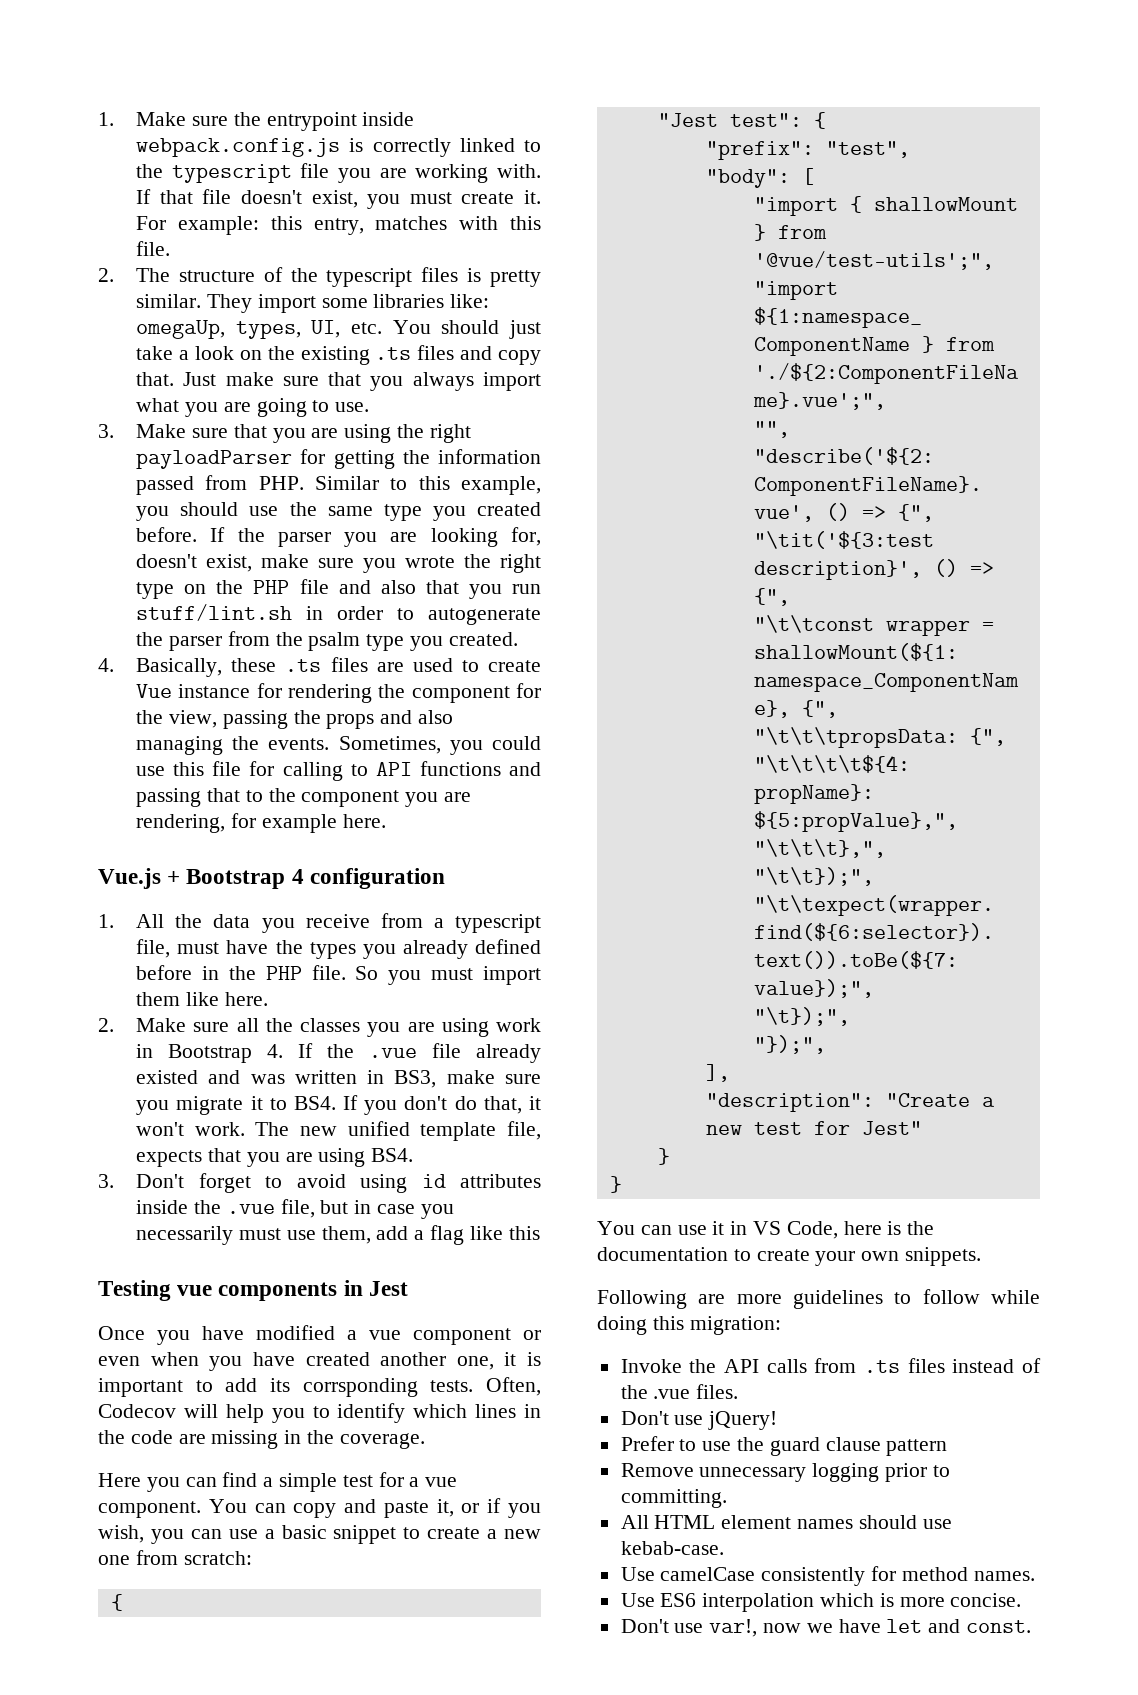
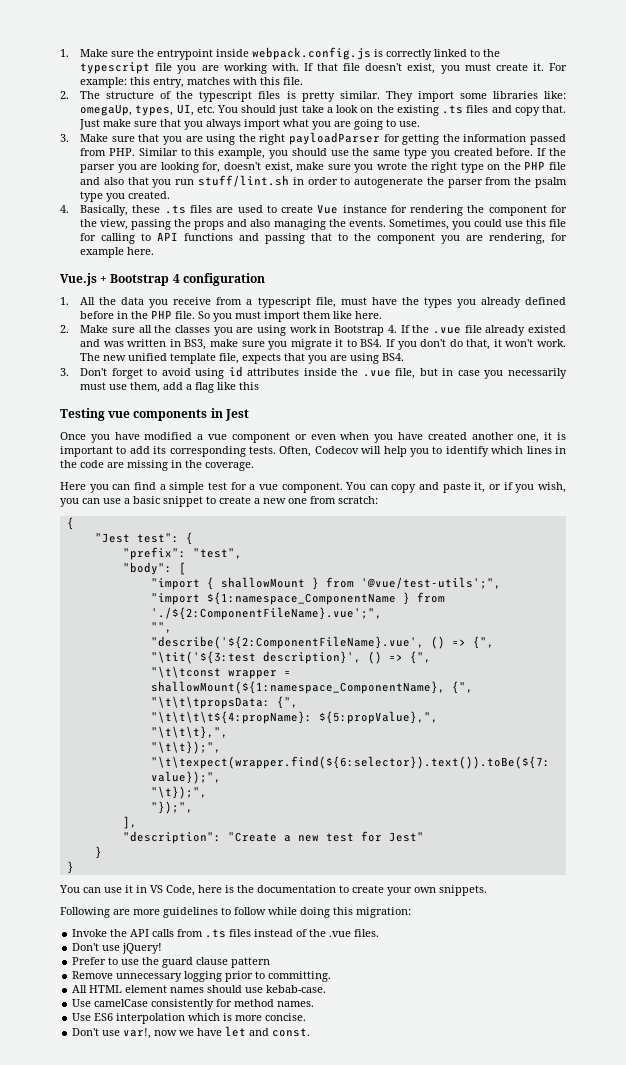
- Once you have modified a vue component or even when you have created another one, it is important to add its corrsponding tests.
+ Once you have modified a vue component or even when you have created another one, it is important to add its corresponding tests.

